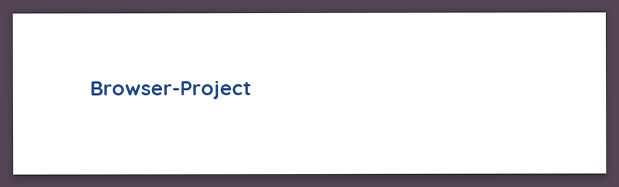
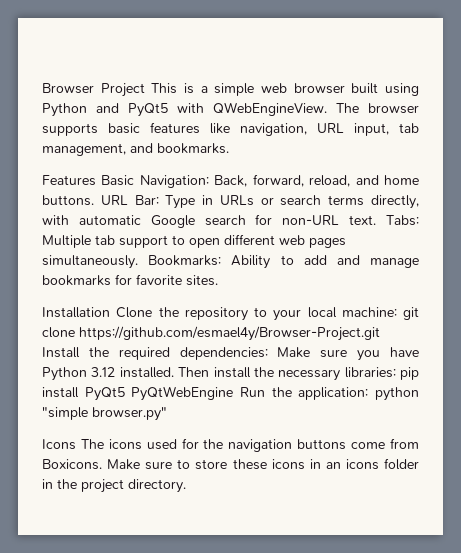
- Browser-Project
+ Browser Project This is a simple web browser built using Python and PyQt5 with QWebEngineView. The browser supports basic features like navigation, URL input, tab management, and bookmarks.
+ Features Basic Navigation: Back, forward, reload, and home buttons. URL Bar: Type in URLs or search terms directly, with automatic Google search for non-URL text. Tabs: Multiple tab support to open different web pages simultaneously. Bookmarks: Ability to add and manage bookmarks for favorite sites.
+ Installation Clone the repository to your local machine: git clone https://github.com/esmael4y/Browser-Project.git Install the required dependencies: Make sure you have Python 3.12 installed. Then install the necessary libraries: pip install PyQt5 PyQtWebEngine Run the application: python "simple browser.py"
+ Icons The icons used for the navigation buttons come from Boxicons. Make sure to store these icons in an icons folder in the project directory.

